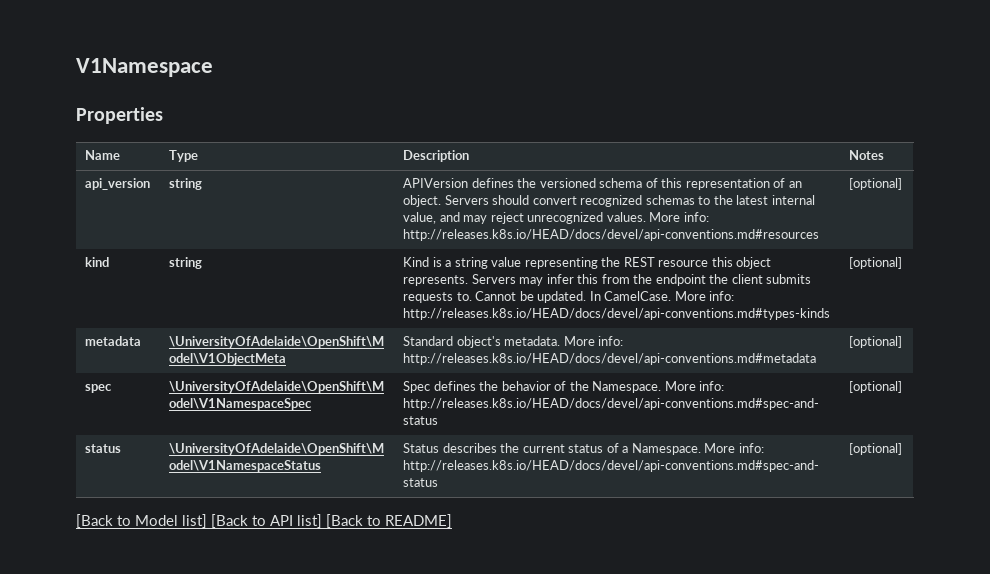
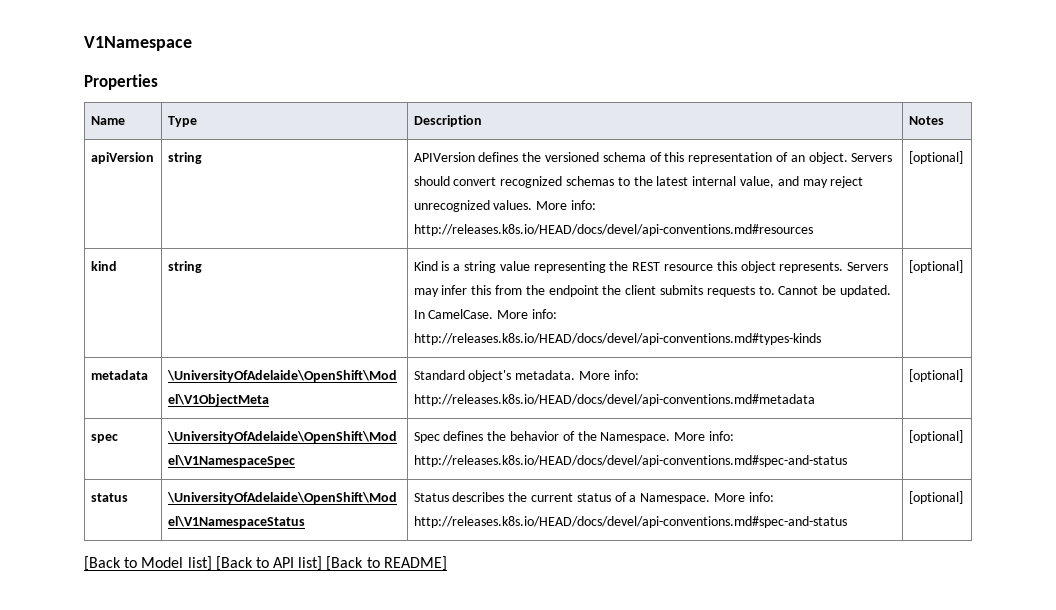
- api_version | string | APIVersion defines the versioned schema of this representation of an object. Servers should convert recognized schemas to the latest internal value, and may reject unrecognized values. More info: http://releases.k8s.io/HEAD/docs/devel/api-conventions.md#resources | [optional]
+ apiVersion | string | APIVersion defines the versioned schema of this representation of an object. Servers should convert recognized schemas to the latest internal value, and may reject unrecognized values. More info: http://releases.k8s.io/HEAD/docs/devel/api-conventions.md#resources | [optional]

